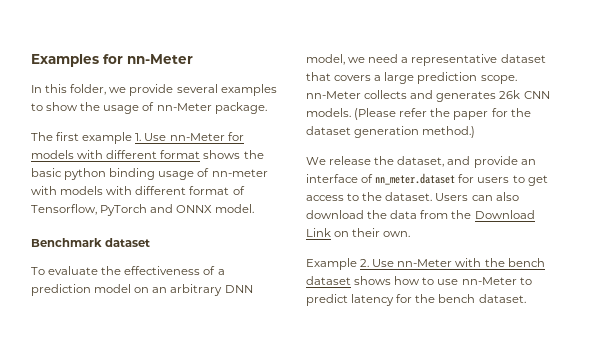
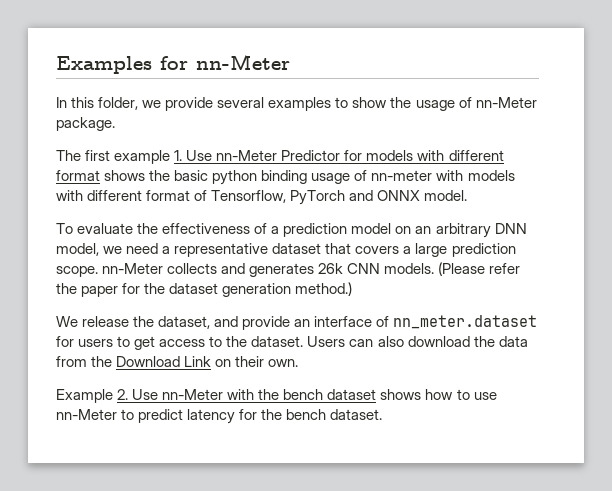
- The first example 1. Use nn-Meter for models with different format shows the basic python binding usage of nn-meter with models with different format of Tensorflow, PyTorch and ONNX model.
+ The first example 1. Use nn-Meter Predictor for models with different format shows the basic python binding usage of nn-meter with models with different format of Tensorflow, PyTorch and ONNX model.
- Benchmark dataset

